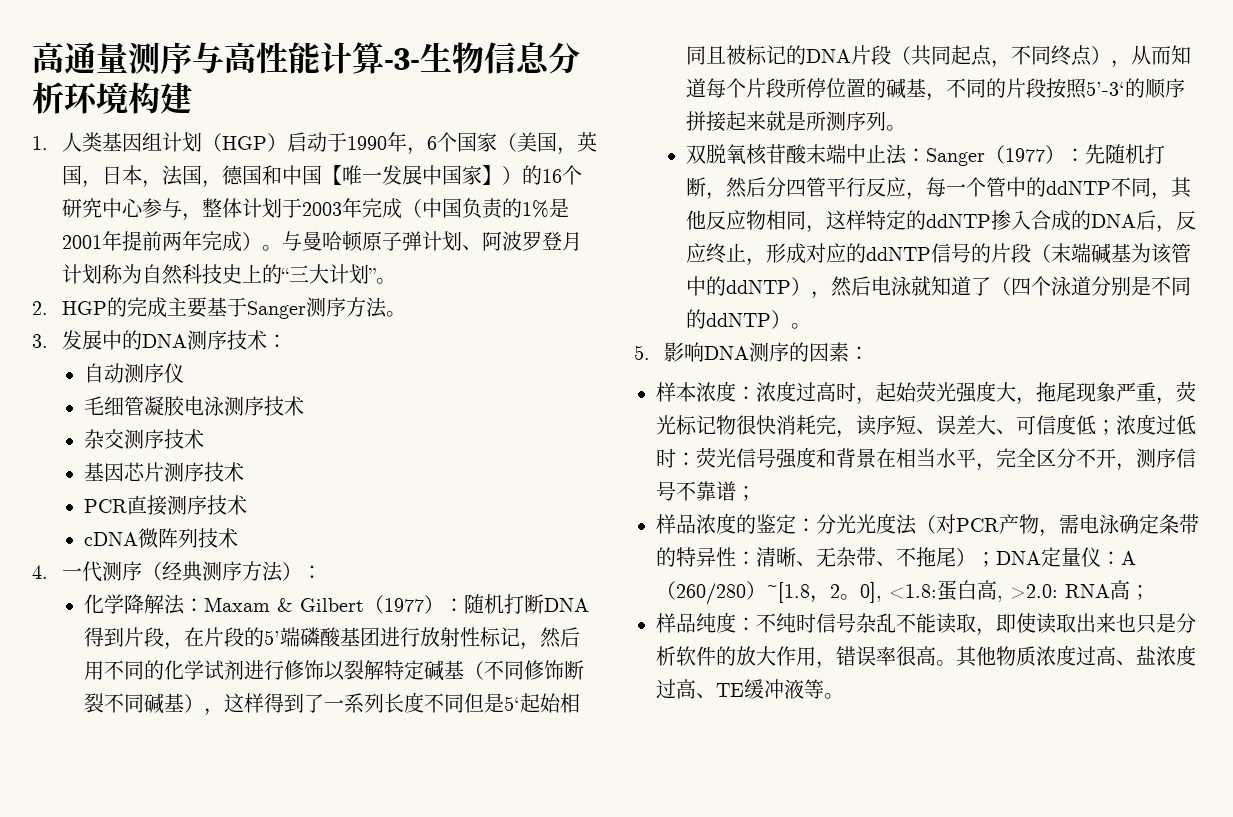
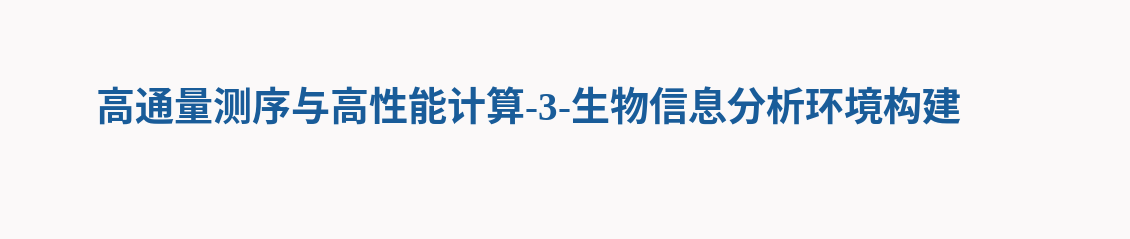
- 1.人类基因组计划（HGP）启动于1990年，6个国家（美国，英国，日本，法国，德国和中国【唯一发展中国家】）的16个研究中心参与，整体计划于2003年完成（中国负责的1%是2001年提前两年完成）。与曼哈顿原子弹计划、阿波罗登月计划称为自然科技史上的“三大计划”。
- 2. HGP的完成主要基于Sanger测序方法。
- 3.发展中的DNA测序技术：
- 自动测序仪
- 毛细管凝胶电泳测序技术
- 杂交测序技术
- 基因芯片测序技术
- PCR直接测序技术
- cDNA微阵列技术
- 4.一代测序（经典测序方法）：
- 化学降解法：Maxam & Gilbert（1977）：随机打断DNA得到片段，在片段的5’端磷酸基团进行放射性标记，然后用不同的化学试剂进行修饰以裂解特定碱基（不同修饰断裂不同碱基），这样得到了一系列长度不同但是5‘起始相同且被标记的DNA片段（共同起点，不同终点），从而知道每个片段所停位置的碱基，不同的片段按照5’-3‘的顺序拼接起来就是所测序列。
- 双脱氧核苷酸末端中止法：Sanger（1977）：先随机打断，然后分四管平行反应，每一个管中的ddNTP不同，其他反应物相同，这样特定的ddNTP掺入合成的DNA后，反应终止，形成对应的ddNTP信号的片段（末端碱基为该管中的ddNTP），然后电泳就知道了（四个泳道分别是不同的ddNTP）。
- 5.影响DNA测序的因素：
- 样本浓度：浓度过高时，起始荧光强度大，拖尾现象严重，荧光标记物很快消耗完，读序短、误差大、可信度低；浓度过低时：荧光信号强度和背景在相当水平，完全区分不开，测序信号不靠谱；
- 样品浓度的鉴定：分光光度法（对PCR产物，需电泳确定条带的特异性：清晰、无杂带、不拖尾）；DNA定量仪：A（260/280）~[1.8，2。0], <1.8:蛋白高, >2.0: RNA高；
- 样品纯度：不纯时信号杂乱不能读取，即使读取出来也只是分析软件的放大作用，错误率很高。其他物质浓度过高、盐浓度过高、TE缓冲液等。

